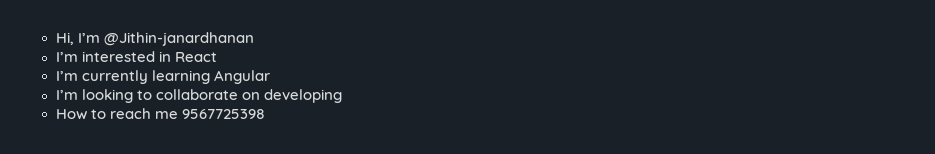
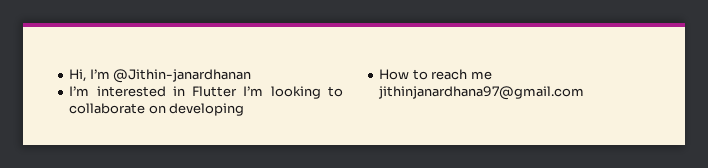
- I’m interested in React
- I’m currently learning Angular
- I’m looking to collaborate on developing
+ I’m interested in Flutter I’m looking to collaborate on developing
- How to reach me 9567725398
+ How to reach me jithinjanardhana97@gmail.com

